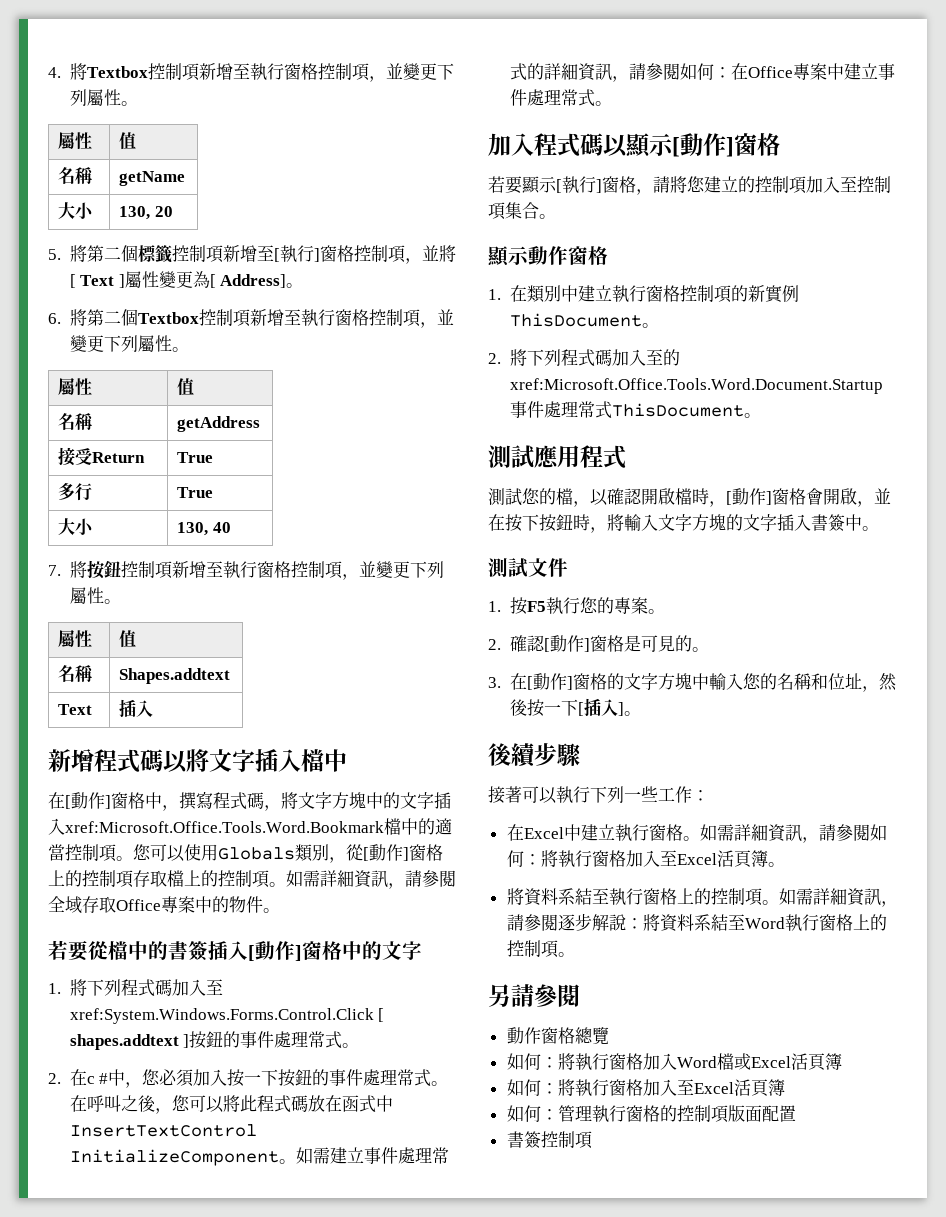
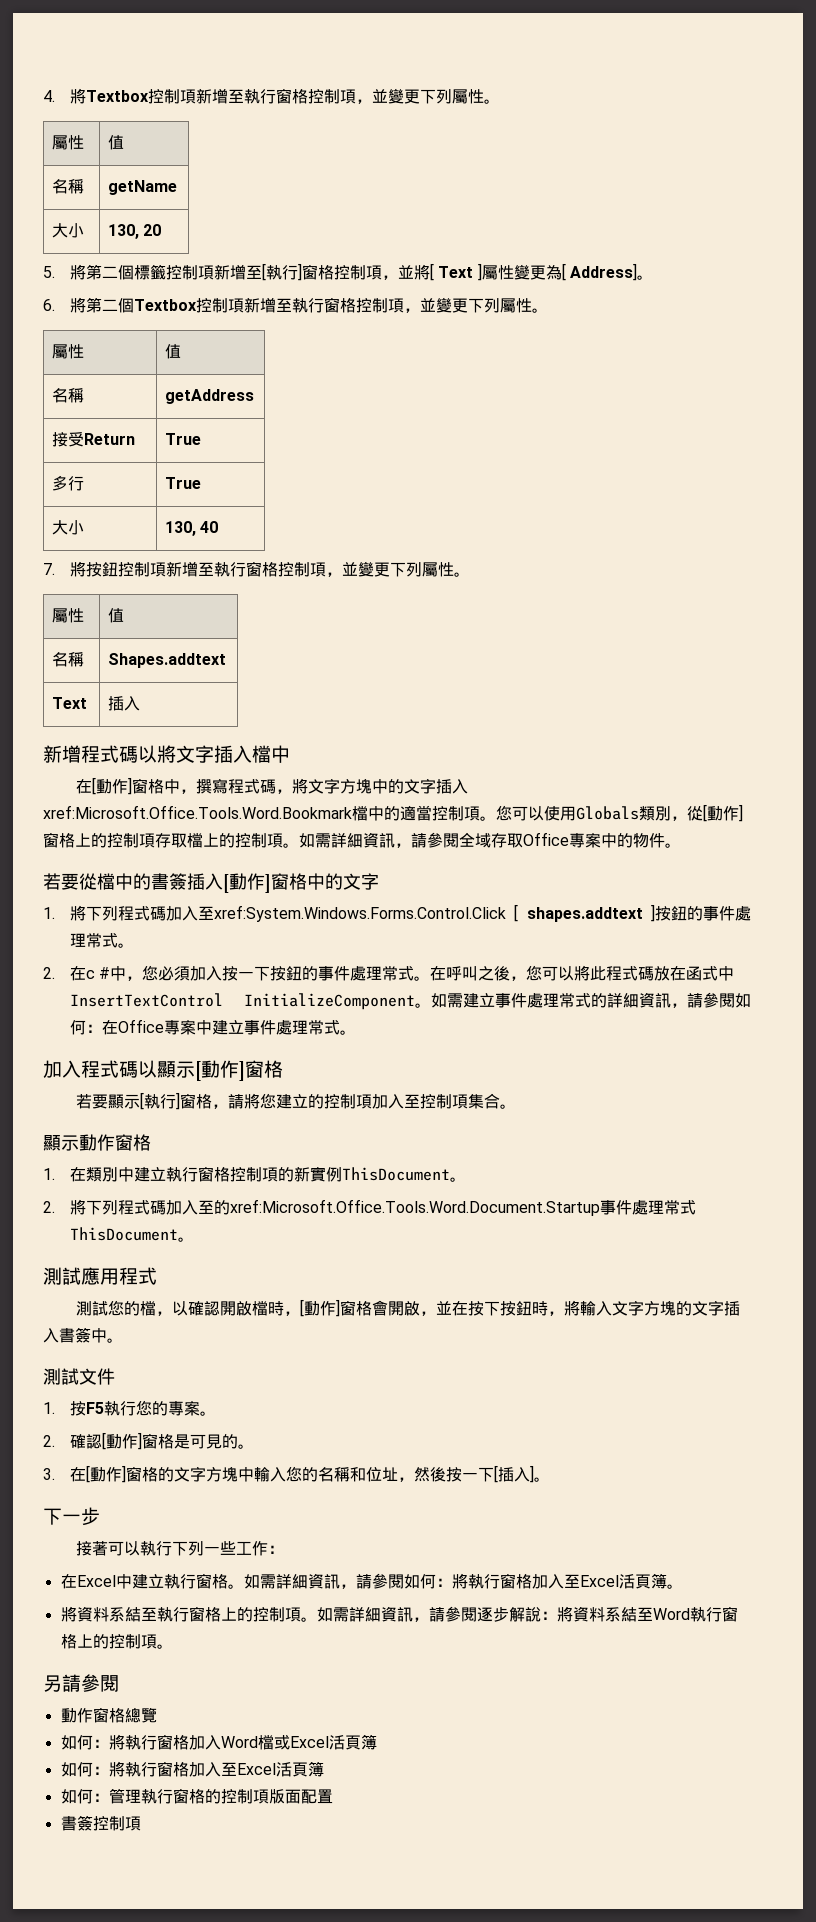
- 後續步驟
+ 下一步

